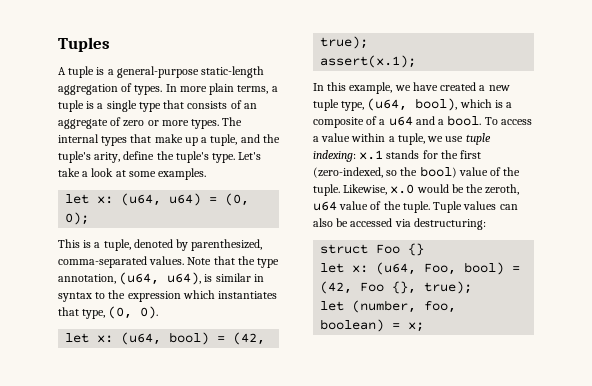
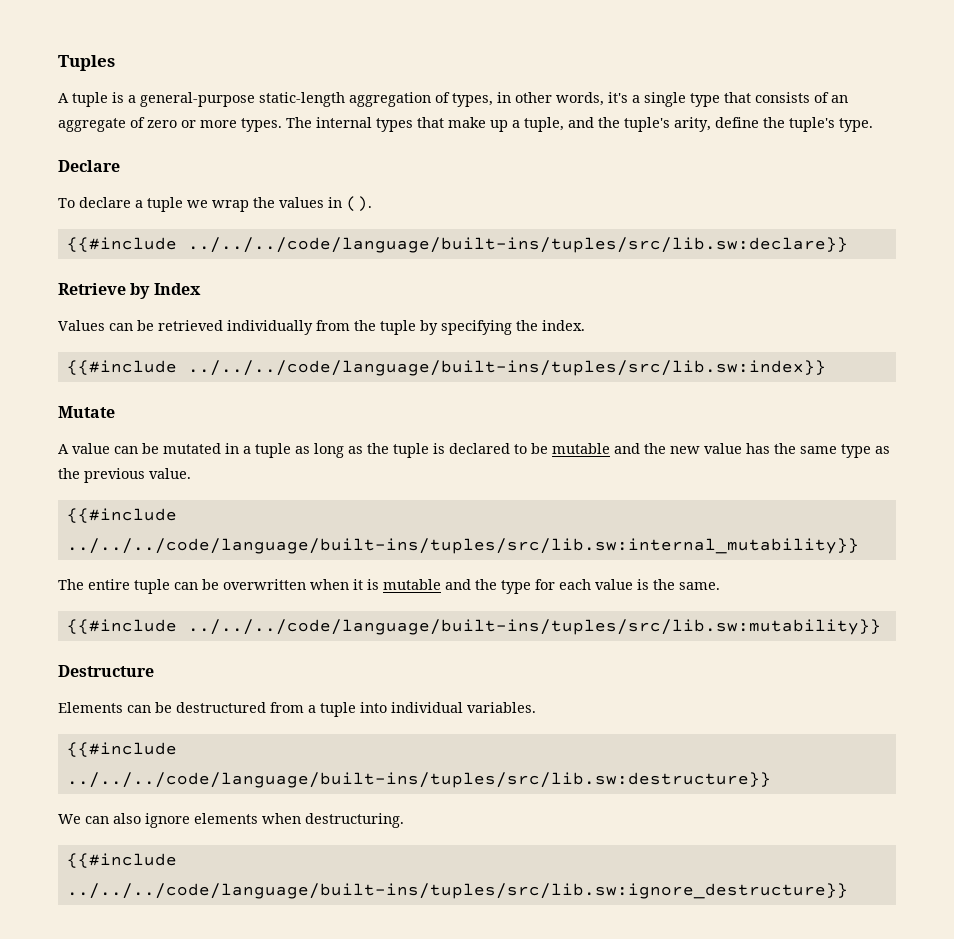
- A tuple is a general-purpose static-length aggregation of types. In more plain terms, a tuple is a single type that consists of an aggregate of zero or more types.
+ A tuple is a general-purpose static-length aggregation of types, in other words, it's a single type that consists of an aggregate of zero or more types.
- The internal types that make up a tuple, and the tuple's arity, define the tuple's type. Let's take a look at some examples.
- let x: (u64, u64) = (0, 0);
- This is a tuple, denoted by parenthesized, comma-separated values. Note that the type annotation, (u64, u64), is similar in syntax to the expression which instantiates that type, (0, 0).
- let x: (u64, bool) = (42, true);
- assert(x.1);
- In this example, we have created a new tuple type, (u64, bool), which is a composite of a u64 and a bool. To access a value within a tuple, we use tuple indexing: x.1 stands for the first (zero-indexed, so the bool) value of the tuple. Likewise, x.0 would be the zeroth, u64 value of the tuple. Tuple values can also be accessed via destructuring:
- struct Foo {}
- let x: (u64, Foo, bool) = (42, Foo {}, true);
- let (number, foo, boolean) = x;
+ The internal types that make up a tuple, and the tuple's arity, define the tuple's type.
+ Declare
+ To declare a tuple we wrap the values in ().
+ {{#include ../../../code/language/built-ins/tuples/src/lib.sw:declare}}
+ Retrieve by Index
+ Values can be retrieved individually from the tuple by specifying the index.
+ {{#include ../../../code/language/built-ins/tuples/src/lib.sw:index}}
+ Mutate
+ A value can be mutated in a tuple as long as the tuple is declared to be mutable and the new value has the same type as the previous value.
+ {{#include ../../../code/language/built-ins/tuples/src/lib.sw:internal_mutability}}
+ The entire tuple can be overwritten when it is mutable and the type for each value is the same.
+ {{#include ../../../code/language/built-ins/tuples/src/lib.sw:mutability}}
+ Destructure
+ Elements can be destructured from a tuple into individual variables.
+ {{#include ../../../code/language/built-ins/tuples/src/lib.sw:destructure}}
+ We can also ignore elements when destructuring.
+ {{#include ../../../code/language/built-ins/tuples/src/lib.sw:ignore_destructure}}

